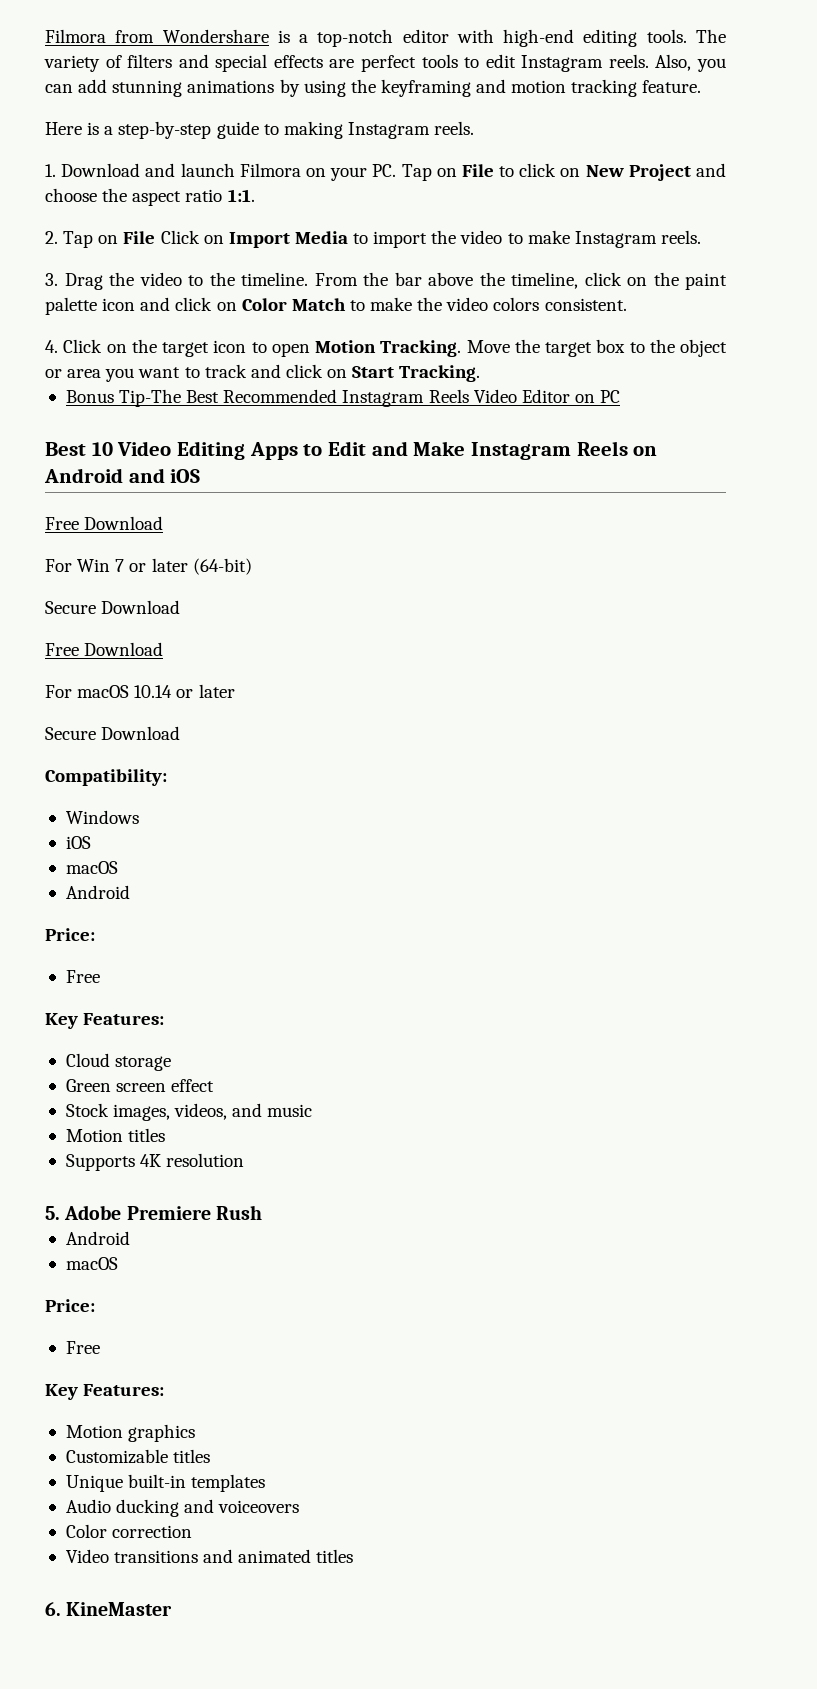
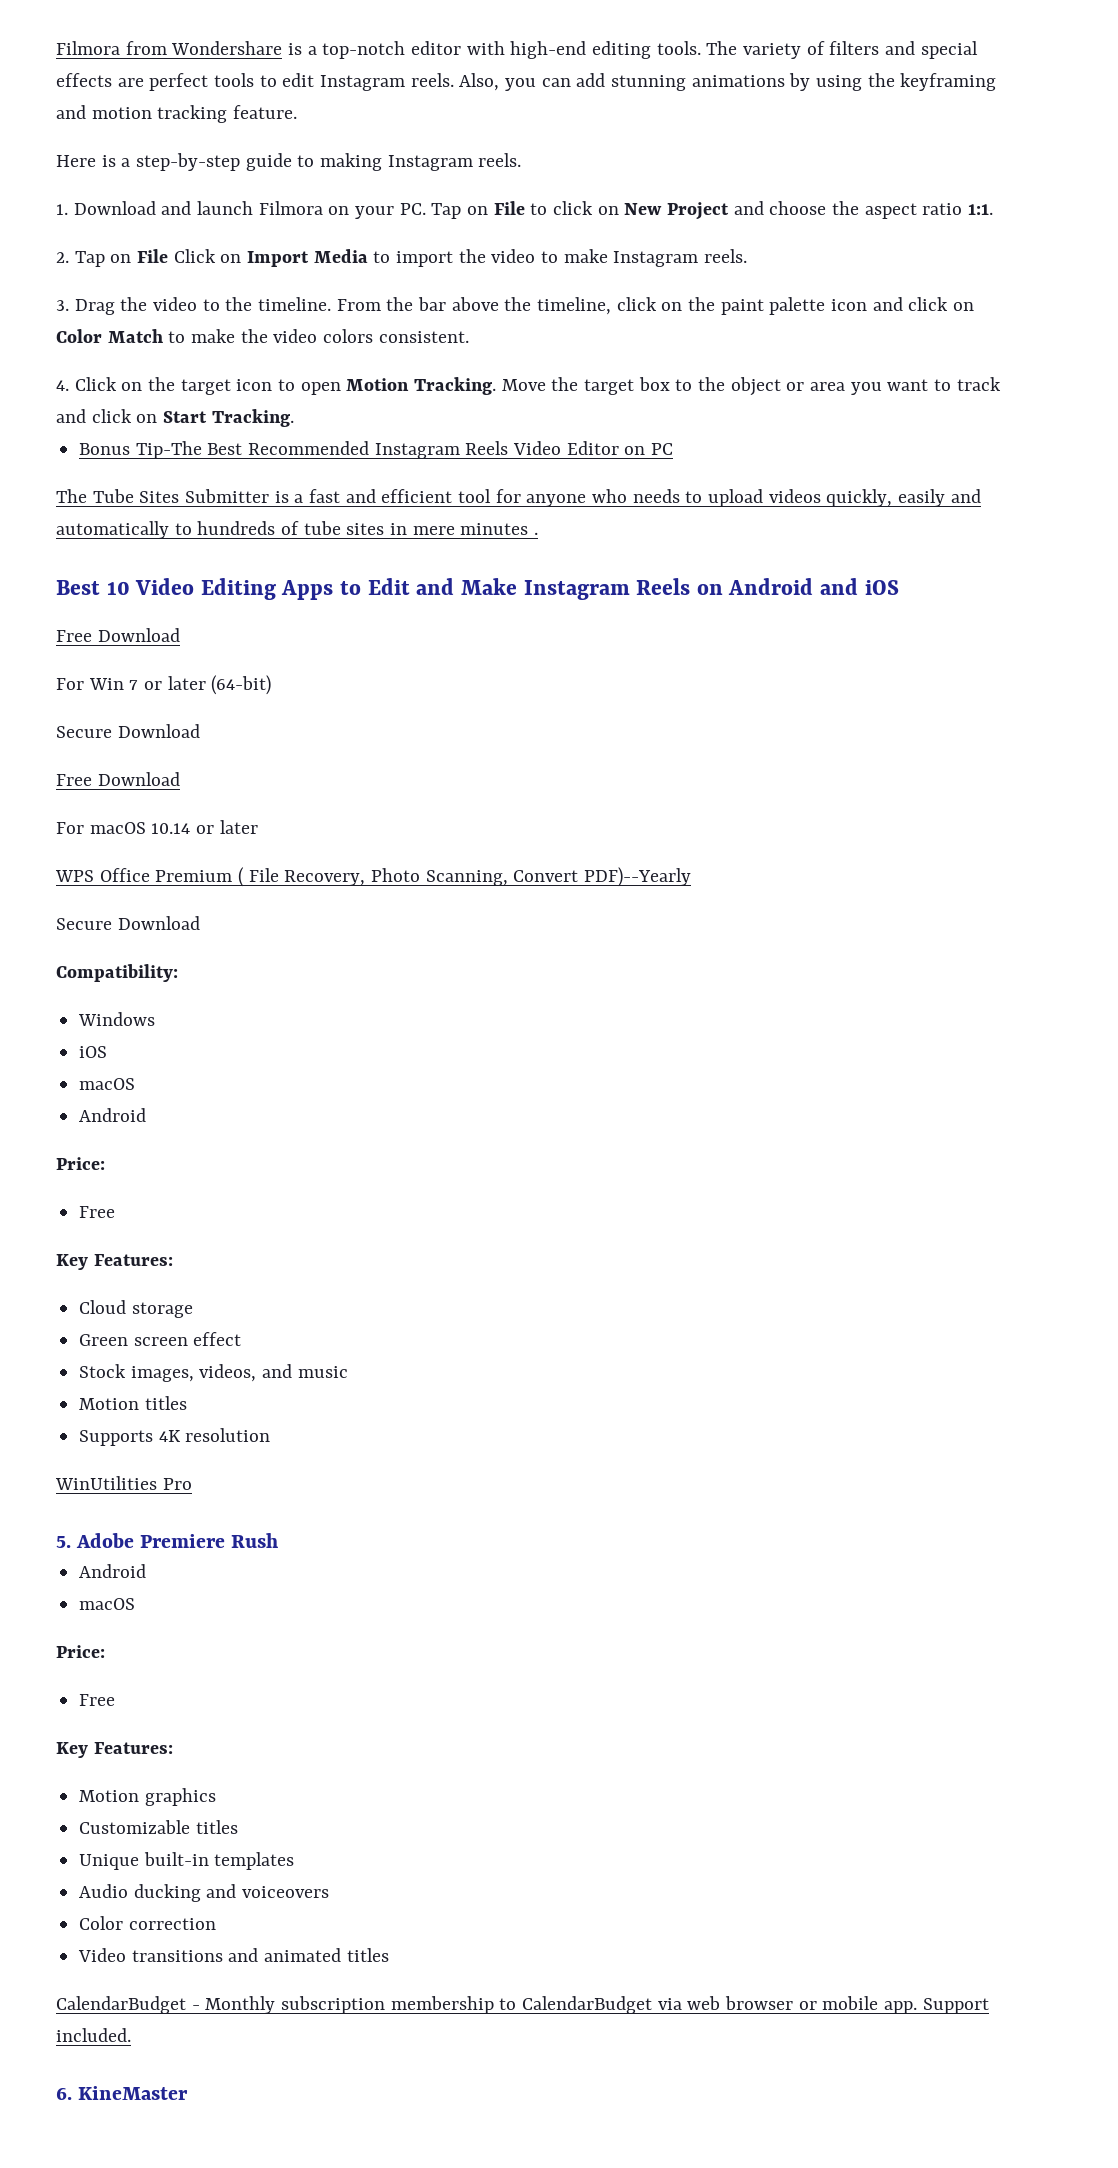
+ The Tube Sites Submitter is a fast and efficient tool for anyone who needs to upload videos quickly, easily and automatically to hundreds of tube sites in mere minutes .
+ WPS Office Premium ( File Recovery, Photo Scanning, Convert PDF)--Yearly
+ WinUtilities Pro
+ CalendarBudget - Monthly subscription membership to CalendarBudget via web browser or mobile app. Support included.

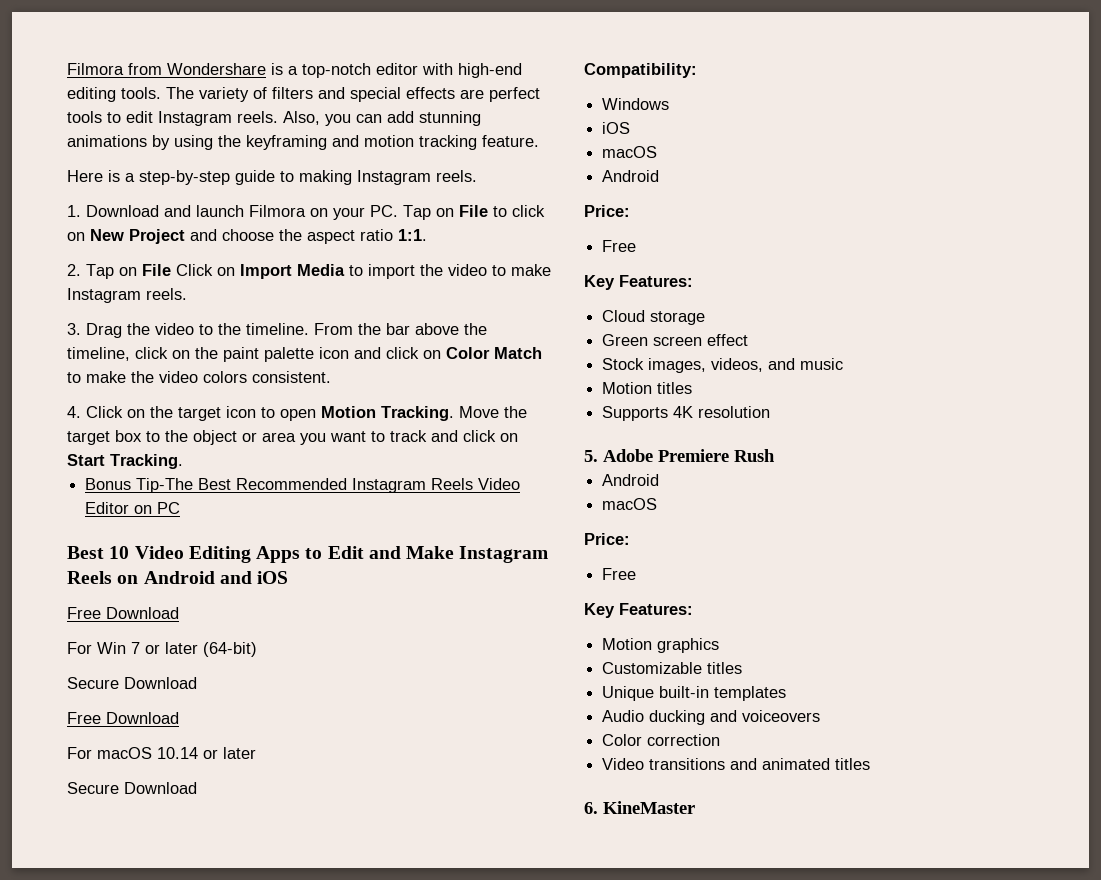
- The Tube Sites Submitter is a fast and efficient tool for anyone who needs to upload videos quickly, easily and automatically to hundreds of tube sites in mere minutes .
- WPS Office Premium ( File Recovery, Photo Scanning, Convert PDF)--Yearly
- WinUtilities Pro
- CalendarBudget - Monthly subscription membership to CalendarBudget via web browser or mobile app. Support included.

